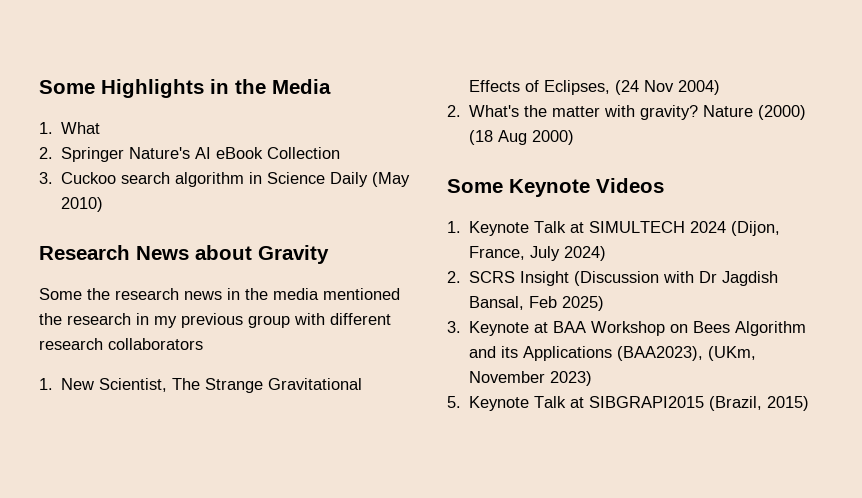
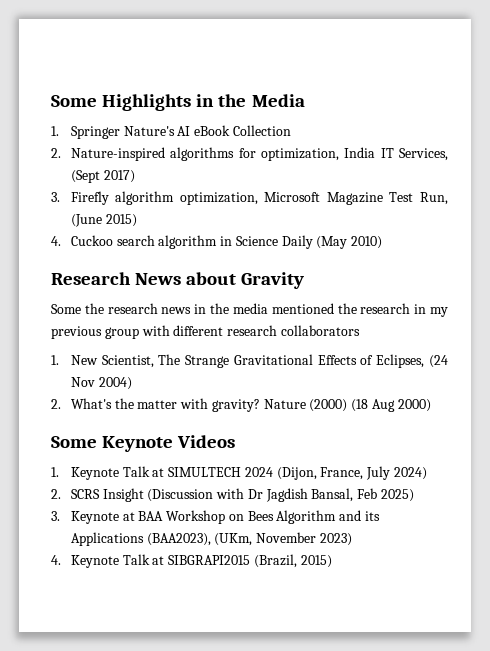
- 1. What
- 2. Springer Nature's AI eBook Collection
+ 1. Springer Nature's AI eBook Collection
- 3. Cuckoo search algorithm in Science Daily (May 2010)
+ 2. Nature-inspired algorithms for optimization, India IT Services, (Sept 2017)
+ 3. Firefly algorithm optimization, Microsoft Magazine Test Run, (June 2015)
+ 4. Cuckoo search algorithm in Science Daily (May 2010)
- 5. Keynote Talk at SIBGRAPI2015 (Brazil, 2015)
+ 4. Keynote Talk at SIBGRAPI2015 (Brazil, 2015)

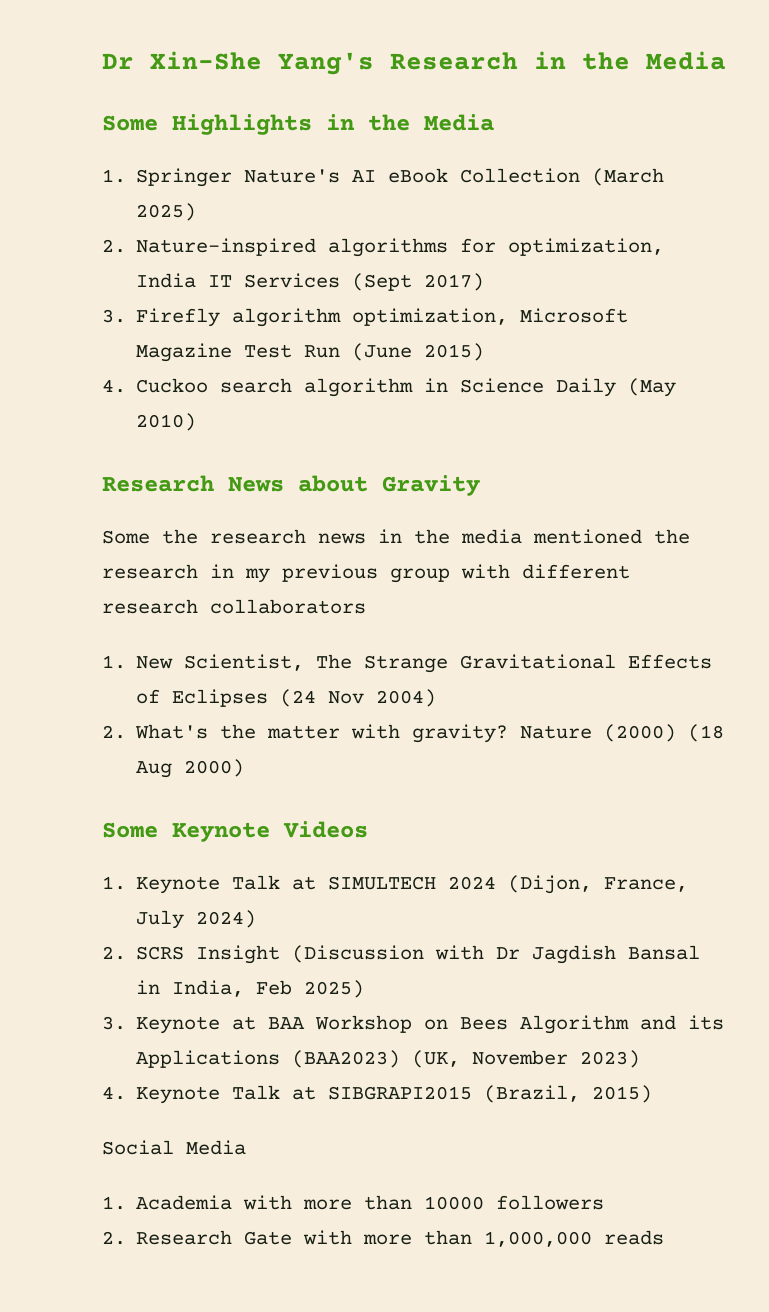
+ Dr Xin-She Yang's Research in the Media
- 1. Springer Nature's AI eBook Collection
+ 1. Springer Nature's AI eBook Collection (March 2025)
- 2. Nature-inspired algorithms for optimization, India IT Services, (Sept 2017)
+ 2. Nature-inspired algorithms for optimization, India IT Services (Sept 2017)
- 3. Firefly algorithm optimization, Microsoft Magazine Test Run, (June 2015)
+ 3. Firefly algorithm optimization, Microsoft Magazine Test Run (June 2015)
- 1. New Scientist, The Strange Gravitational Effects of Eclipses, (24 Nov 2004)
+ 1. New Scientist, The Strange Gravitational Effects of Eclipses (24 Nov 2004)
- 2. SCRS Insight (Discussion with Dr Jagdish Bansal, Feb 2025)
+ 2. SCRS Insight (Discussion with Dr Jagdish Bansal in India, Feb 2025)
- 3. Keynote at BAA Workshop on Bees Algorithm and its Applications (BAA2023), (UKm, November 2023)
+ 3. Keynote at BAA Workshop on Bees Algorithm and its Applications (BAA2023) (UK, November 2023)
+ Social Media
+ 1. Academia with more than 10000 followers
+ 2. Research Gate with more than 1,000,000 reads

